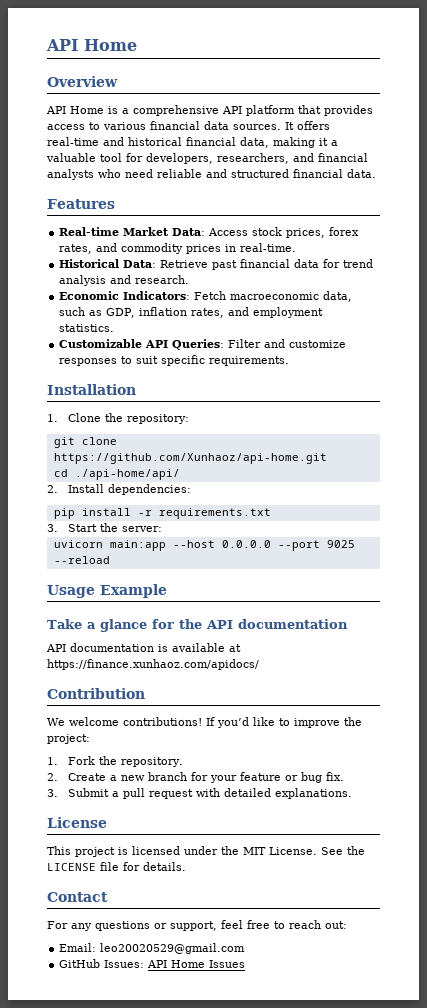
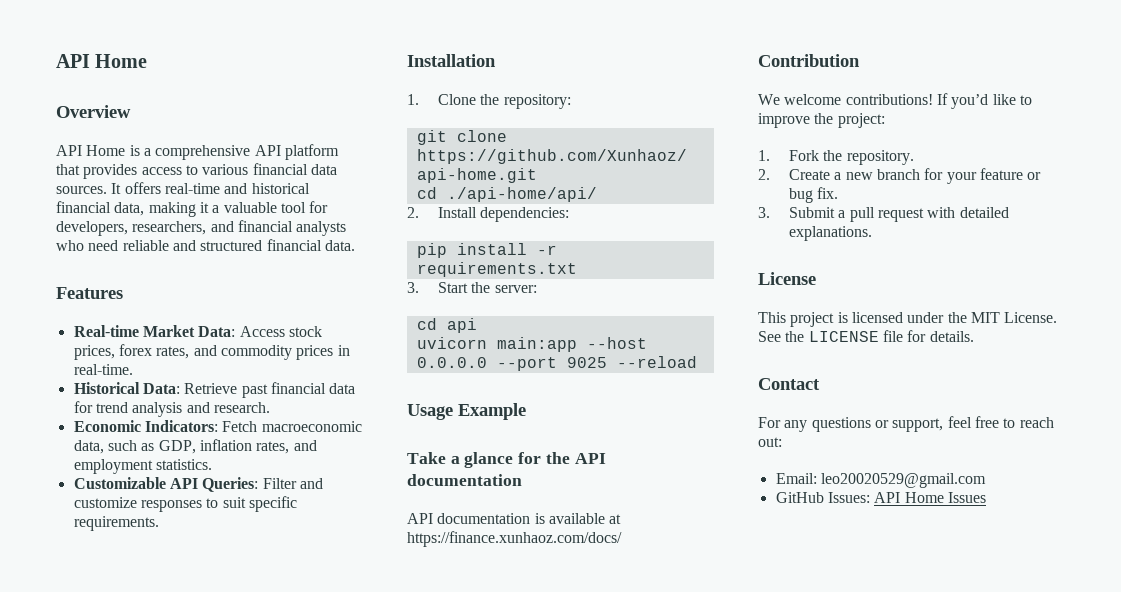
+ cd api
- API documentation is available at https://finance.xunhaoz.com/apidocs/
+ API documentation is available at https://finance.xunhaoz.com/docs/

